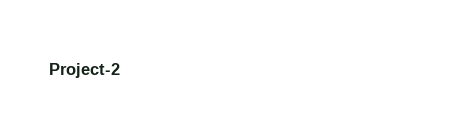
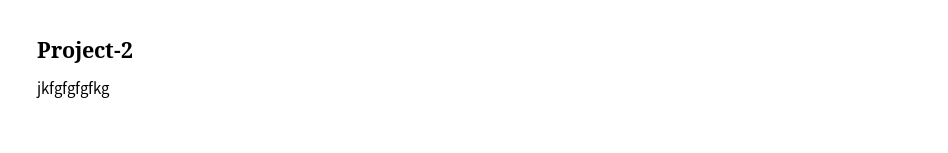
+ jkfgfgfgfkg

